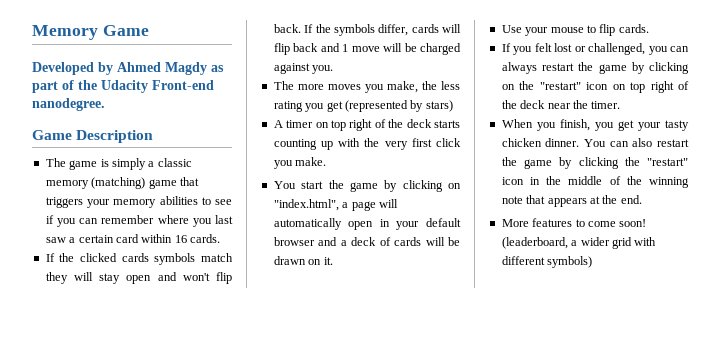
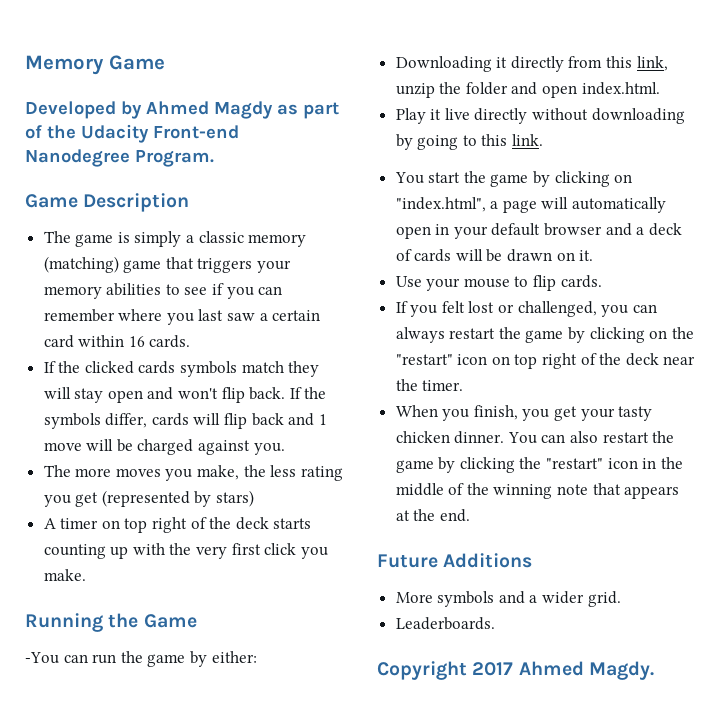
- Developed by Ahmed Magdy as part of the Udacity Front-end nanodegree.
+ Developed by Ahmed Magdy as part of the Udacity Front-end Nanodegree Program.
+ Running the Game
+ -You can run the game by either:
+ Downloading it directly from this link, unzip the folder and open index.html.
+ Play it live directly without downloading by going to this link.
+ Future Additions
- More features to come soon! (leaderboard, a wider grid with different symbols)
+ More symbols and a wider grid.
+ Leaderboards.
+ Copyright 2017 Ahmed Magdy.

